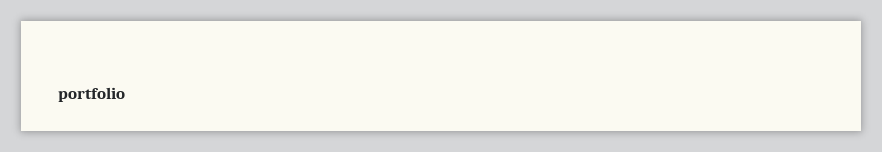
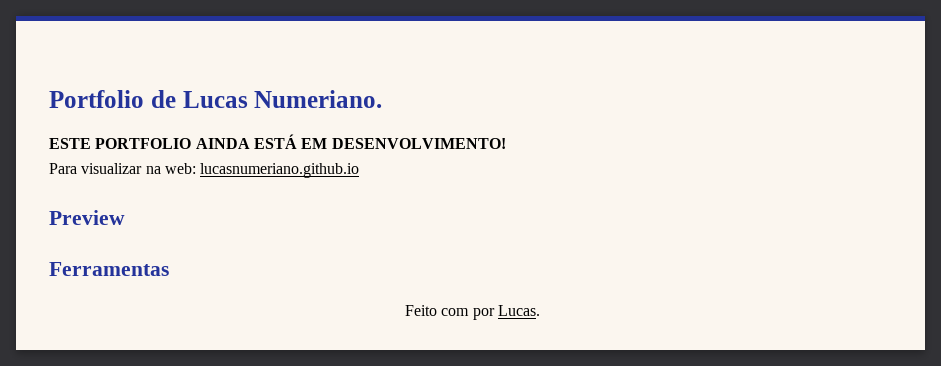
- portfolio
+ Portfolio de Lucas Numeriano.
+ ESTE PORTFOLIO AINDA ESTÁ EM DESENVOLVIMENTO!
+ Para visualizar na web: lucasnumeriano.github.io
+ Preview
+ Ferramentas
+ Feito com por Lucas.

